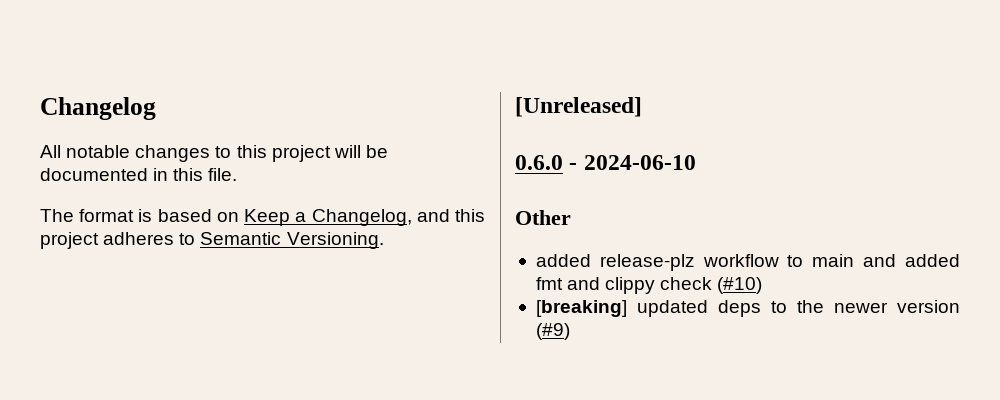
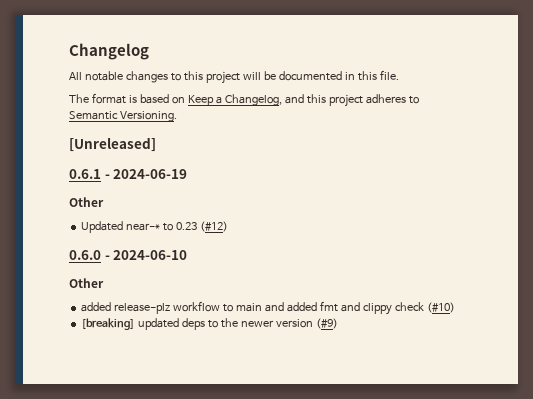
+ 0.6.1 - 2024-06-19
+ Other
+ Updated near-* to 0.23 (#12)

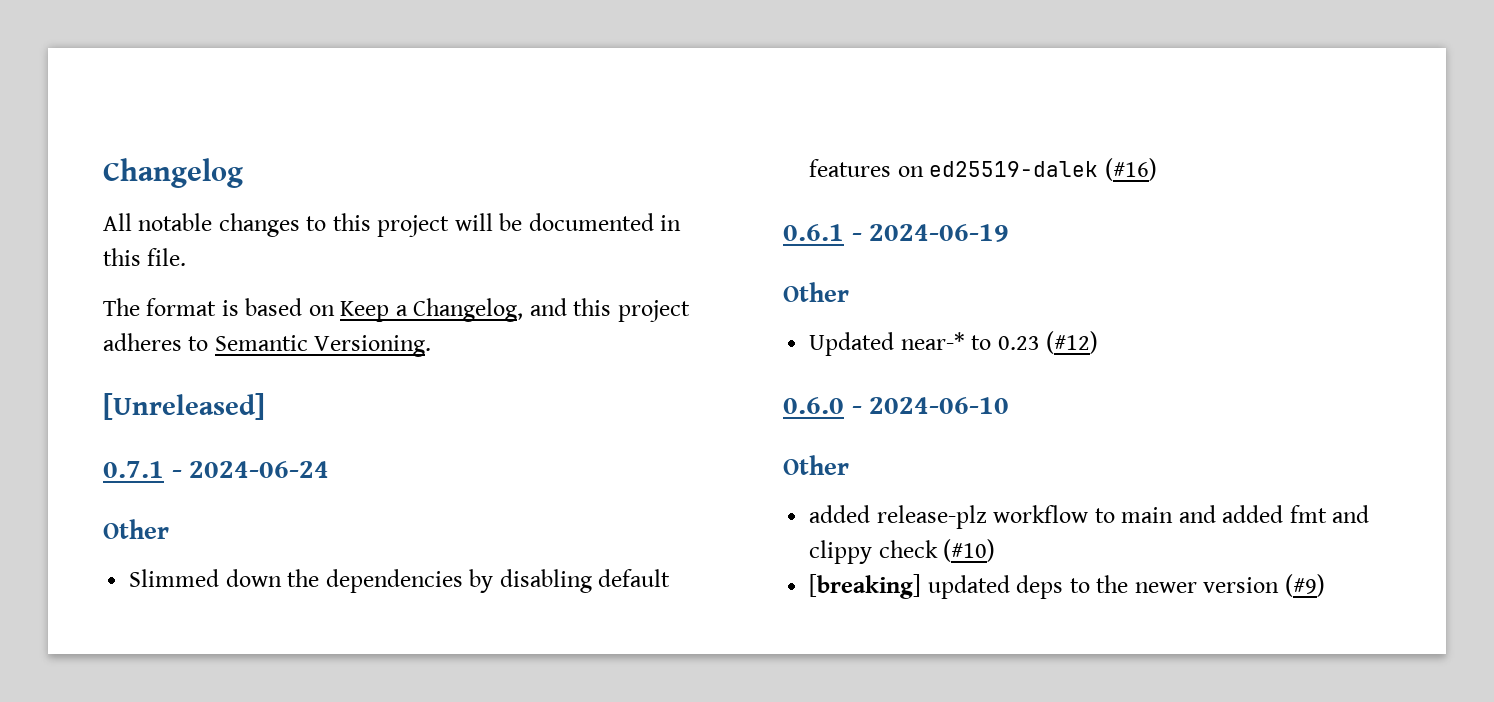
+ 0.7.1 - 2024-06-24
+ Other
+ Slimmed down the dependencies by disabling default features on ed25519-dalek (#16)

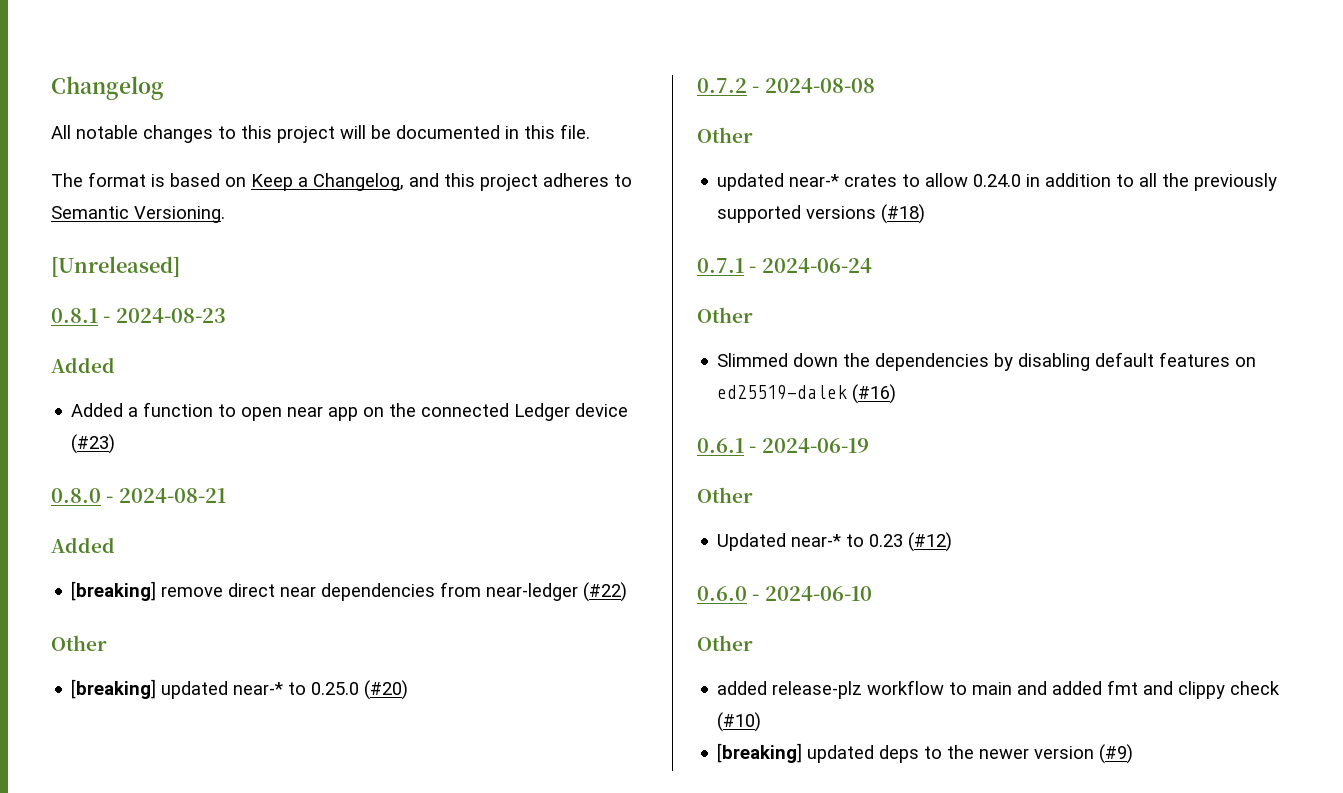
+ 0.8.1 - 2024-08-23
+ Added
+ Added a function to open near app on the connected Ledger device (#23)
+ 0.8.0 - 2024-08-21
+ Added
+ [breaking] remove direct near dependencies from near-ledger (#22)
+ Other
+ [breaking] updated near-* to 0.25.0 (#20)
+ 0.7.2 - 2024-08-08
+ Other
+ updated near-* crates to allow 0.24.0 in addition to all the previously supported versions (#18)

